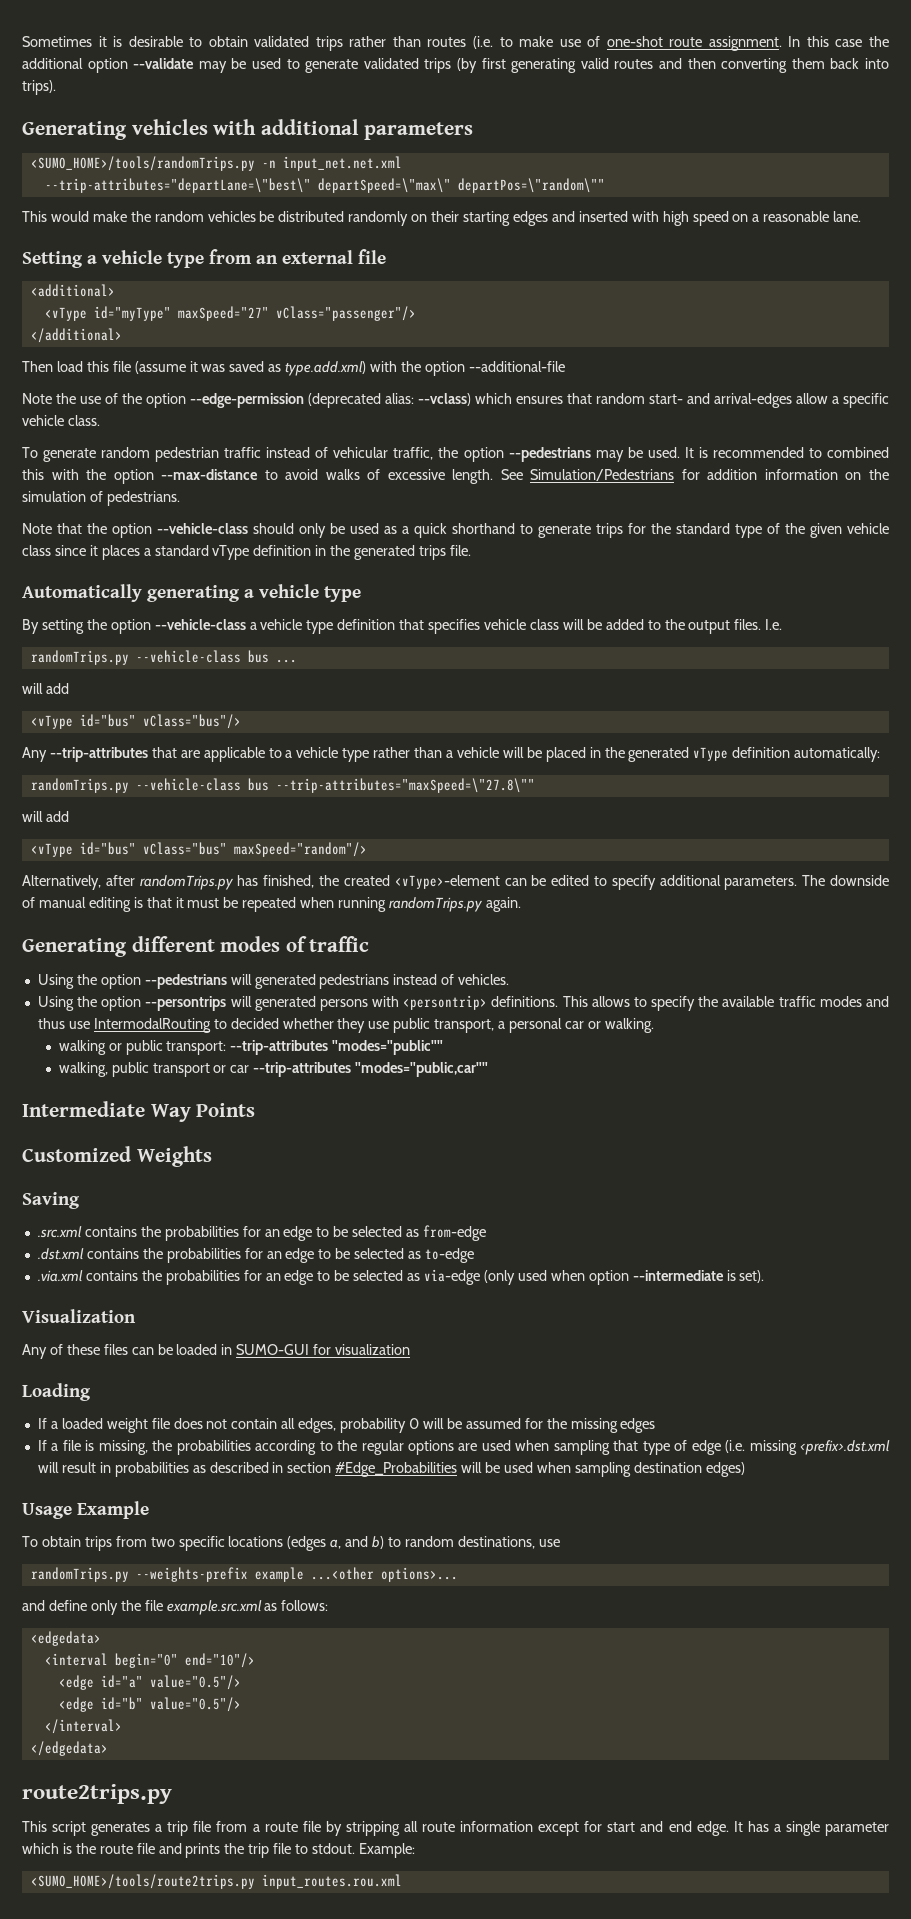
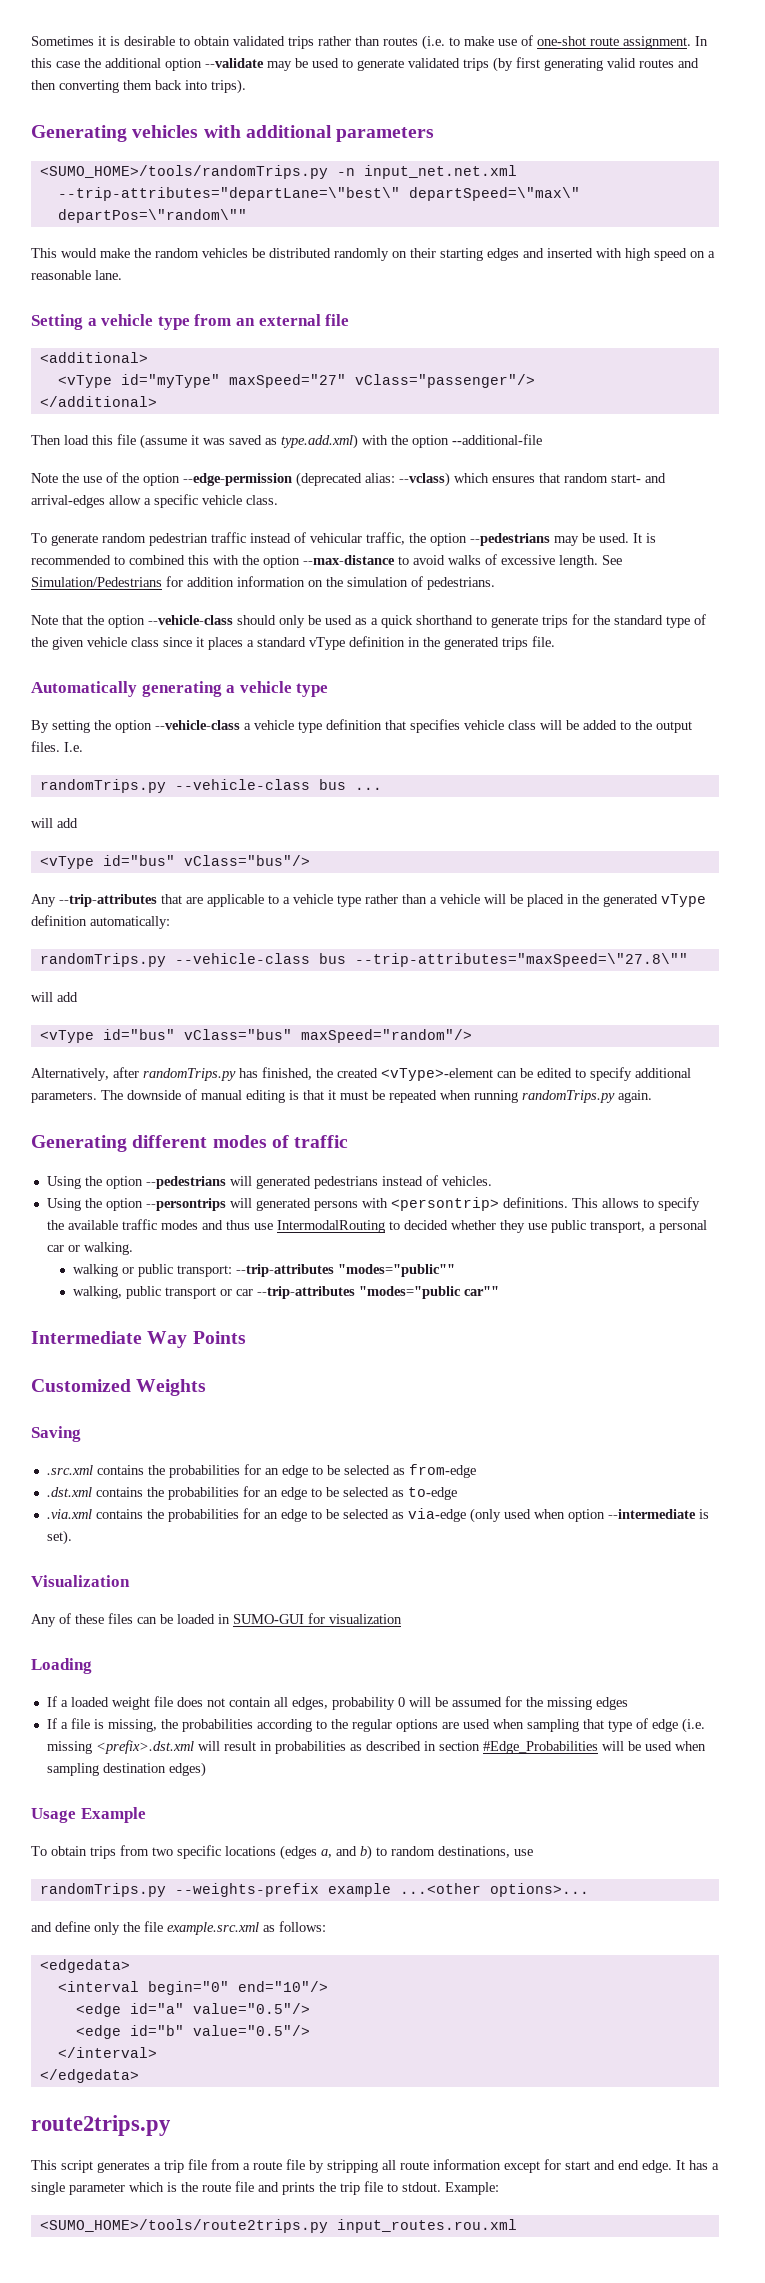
- walking, public transport or car --trip-attributes "modes="public,car""
+ walking, public transport or car --trip-attributes "modes="public car""

